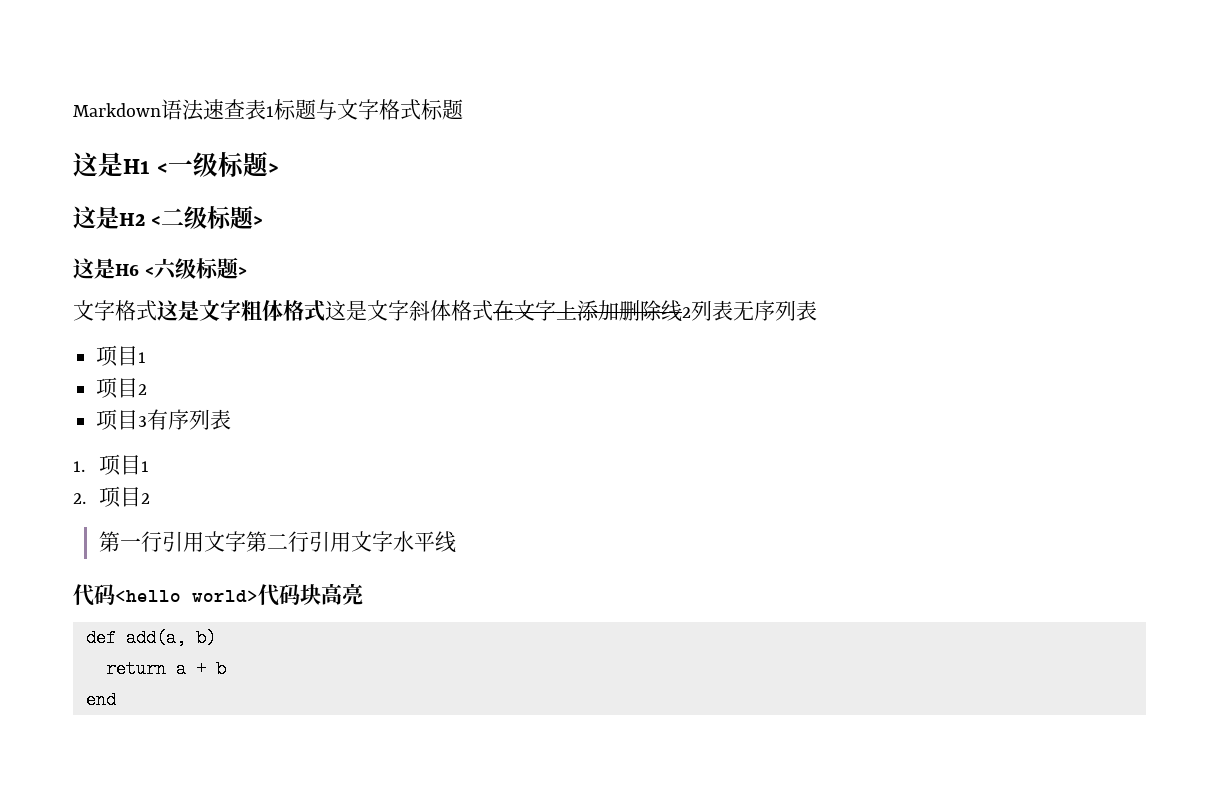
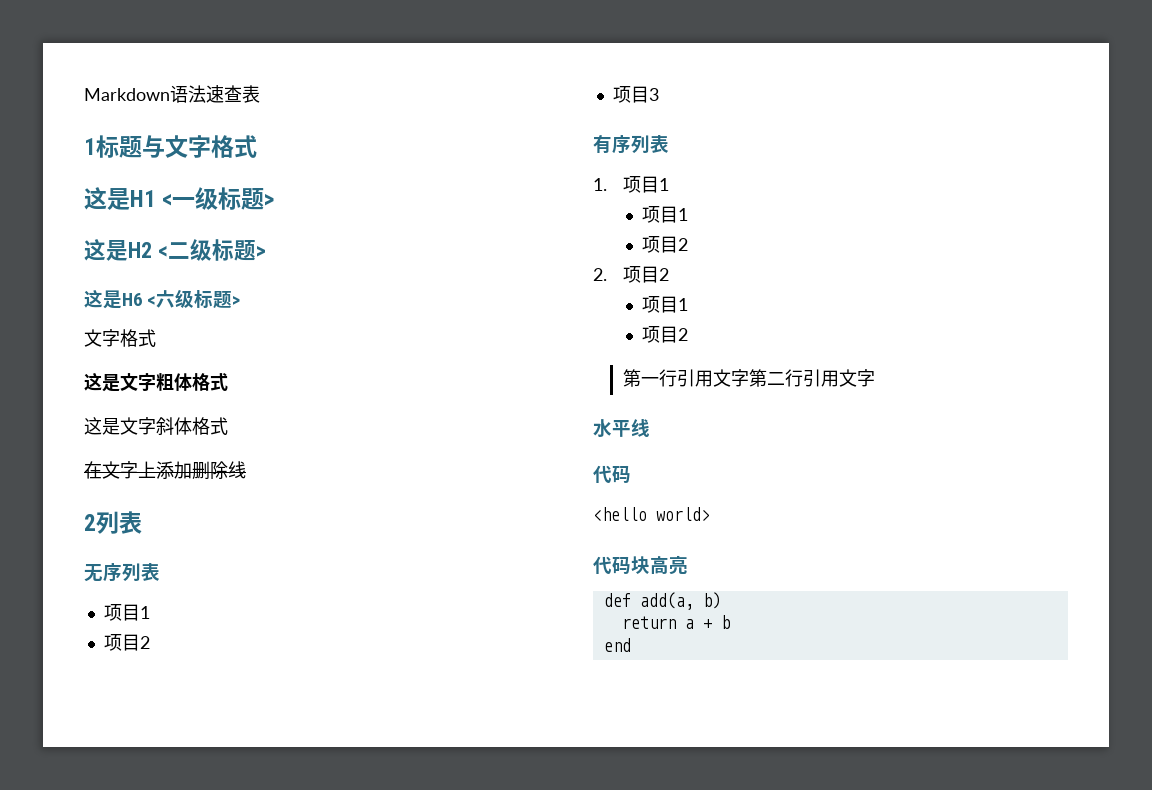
- Markdown语法速查表1标题与文字格式标题
+ Markdown语法速查表
+ 1标题与文字格式
  这是H6 <六级标题>
- 文字格式这是文字粗体格式这是文字斜体格式在文字上添加删除线2列表无序列表
+ 文字格式
+ 这是文字粗体格式
+ 这是文字斜体格式
+ 在文字上添加删除线
+ 2列表
+ 无序列表
- 项目3有序列表
+ 项目3
+ 有序列表
  1.项目1
+ 项目1
+ 项目2
  2.项目2
+ 项目1
+ 项目2
- 第一行引用文字第二行引用文字水平线
- 代码<hello world>代码块高亮
+ 第一行引用文字第二行引用文字
+ 水平线
+ 代码
+ <hello world>
+ 代码块高亮

